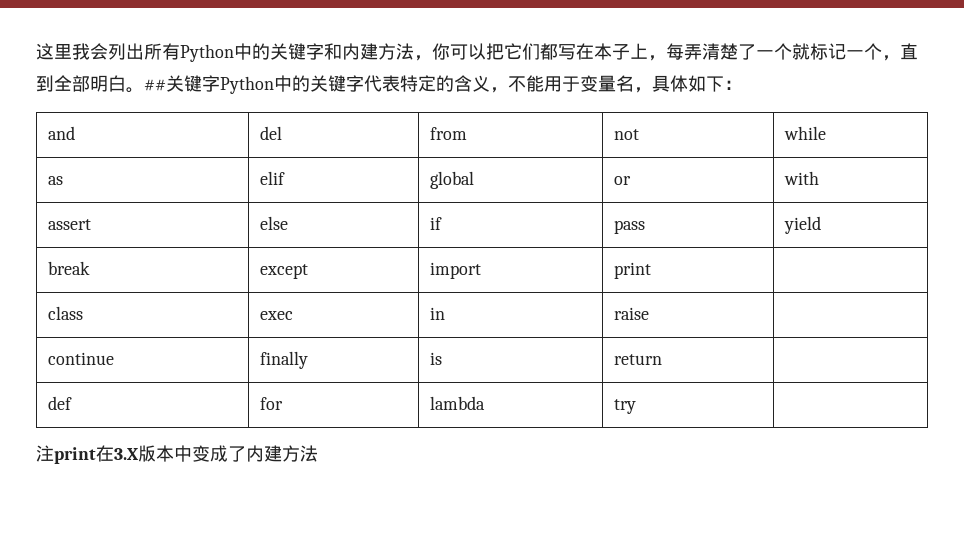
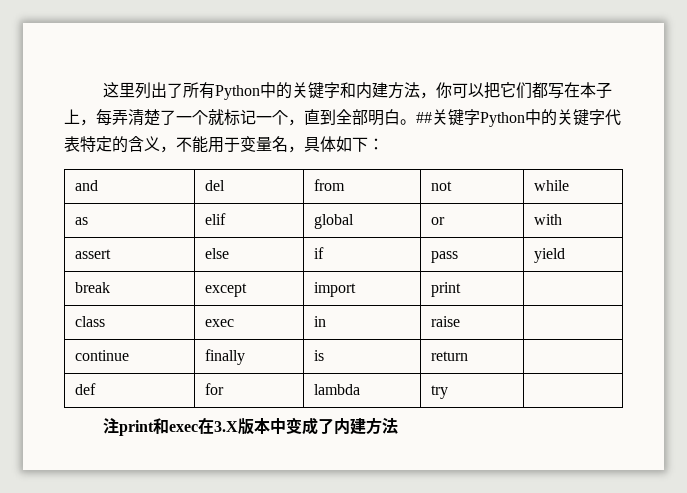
- 这里我会列出所有Python中的关键字和内建方法，你可以把它们都写在本子上，每弄清楚了一个就标记一个，直到全部明白。
+ 这里列出了所有Python中的关键字和内建方法，你可以把它们都写在本子上，每弄清楚了一个就标记一个，直到全部明白。
- 注print在3.X版本中变成了内建方法
+ 注print和exec在3.X版本中变成了内建方法

